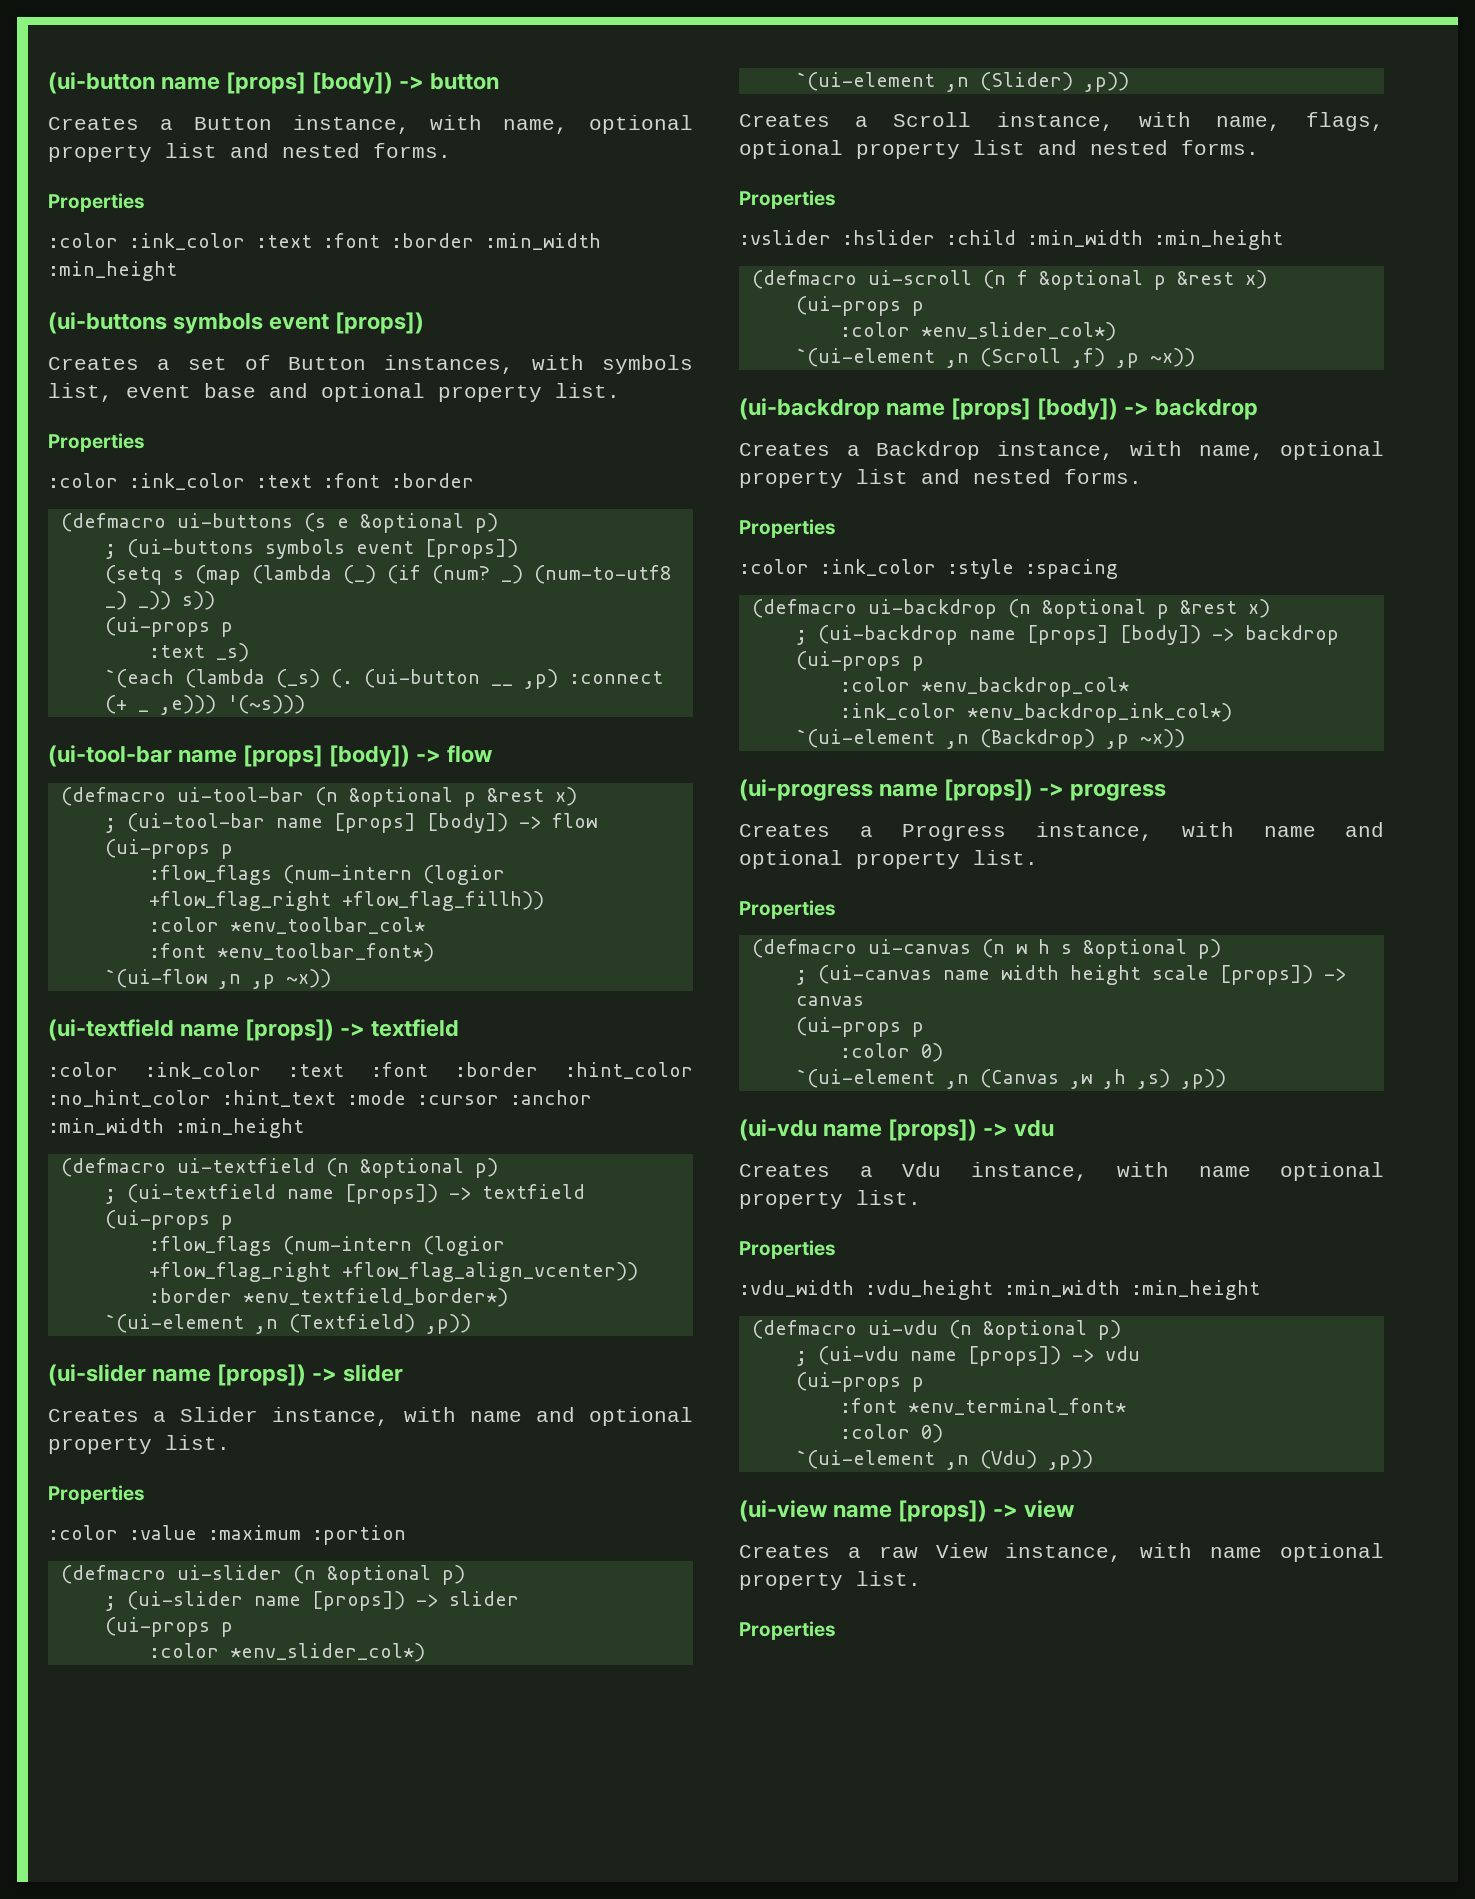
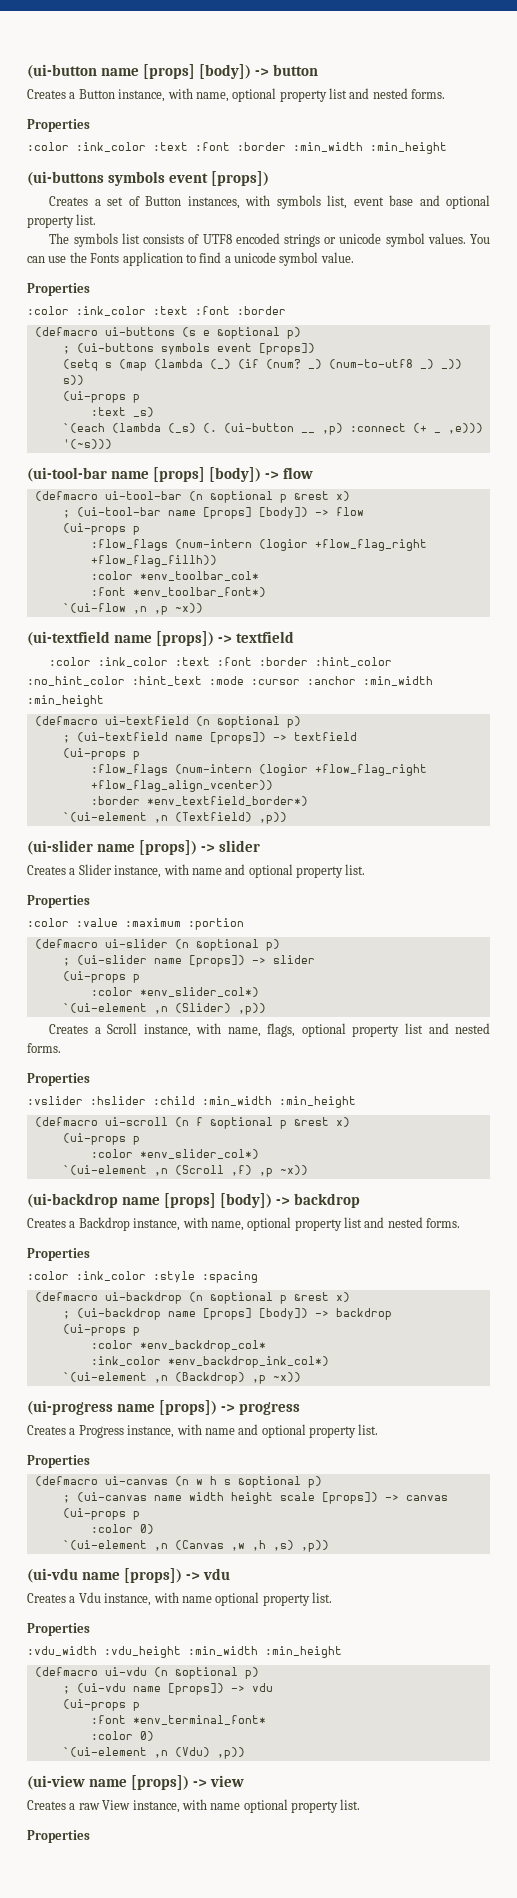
+ The symbols list consists of UTF8 encoded strings or unicode symbol values. You can use the Fonts application to find a unicode symbol value.

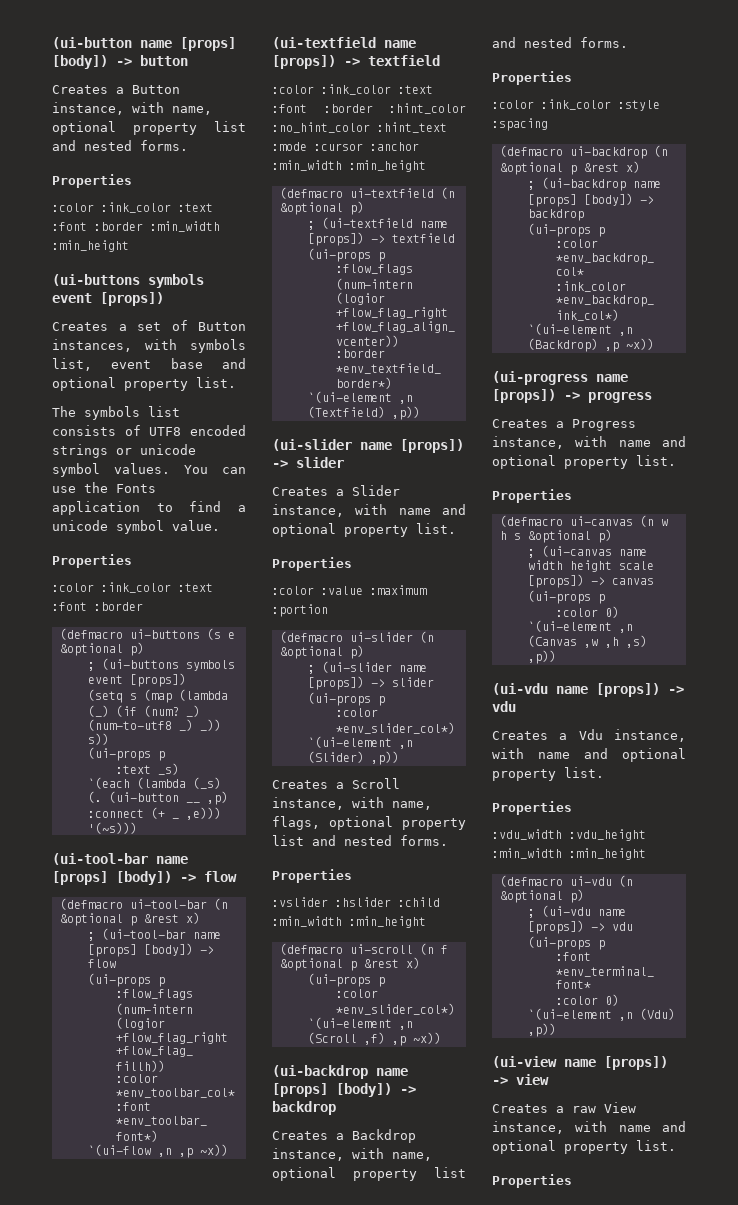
- Creates a Vdu instance, with name optional property list.
+ Creates a Vdu instance, with name and optional property list.
- Creates a raw View instance, with name optional property list.
+ Creates a raw View instance, with name and optional property list.

